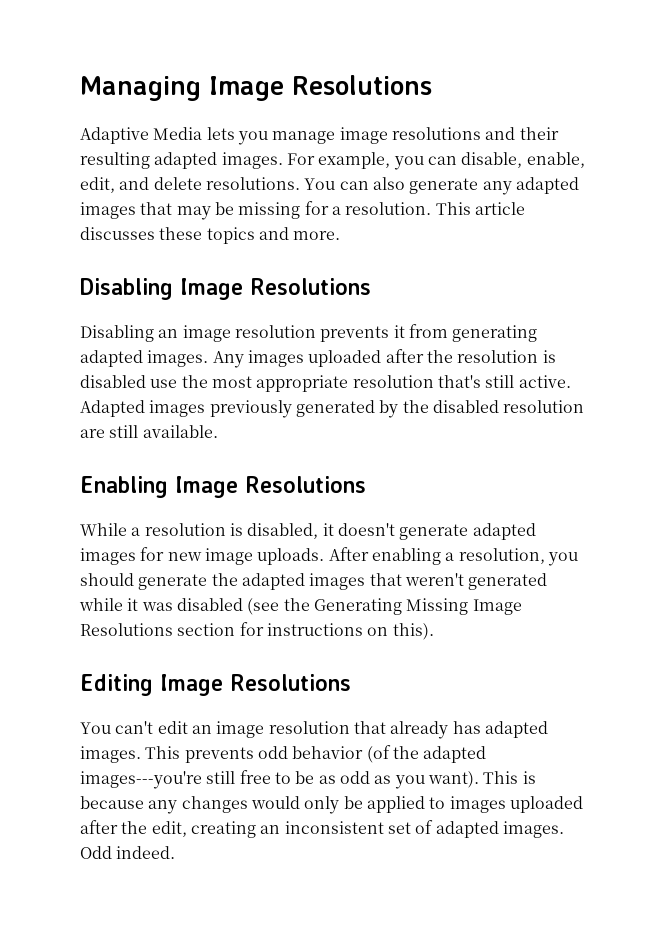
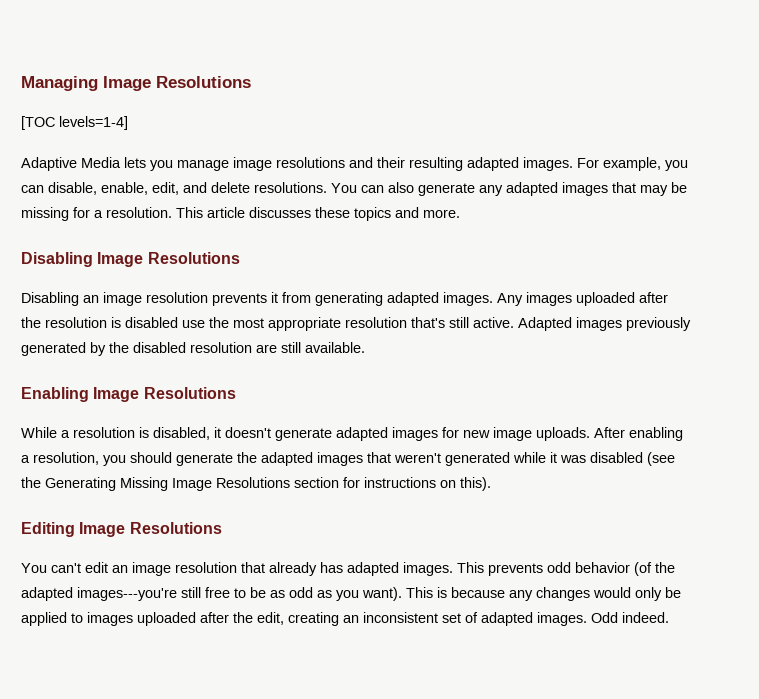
+ [TOC levels=1-4]

